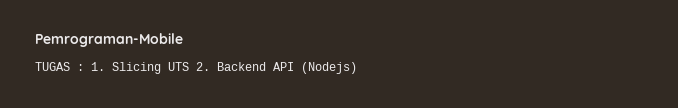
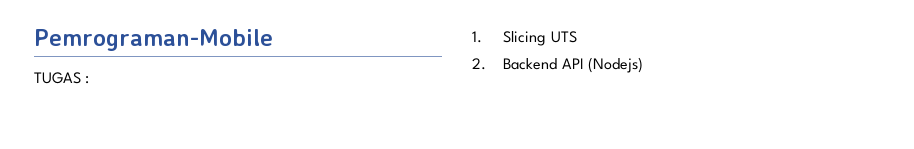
- TUGAS : 1. Slicing UTS 2. Backend API (Nodejs)
+ TUGAS :
+ 1. Slicing UTS
+ 2. Backend API (Nodejs)

